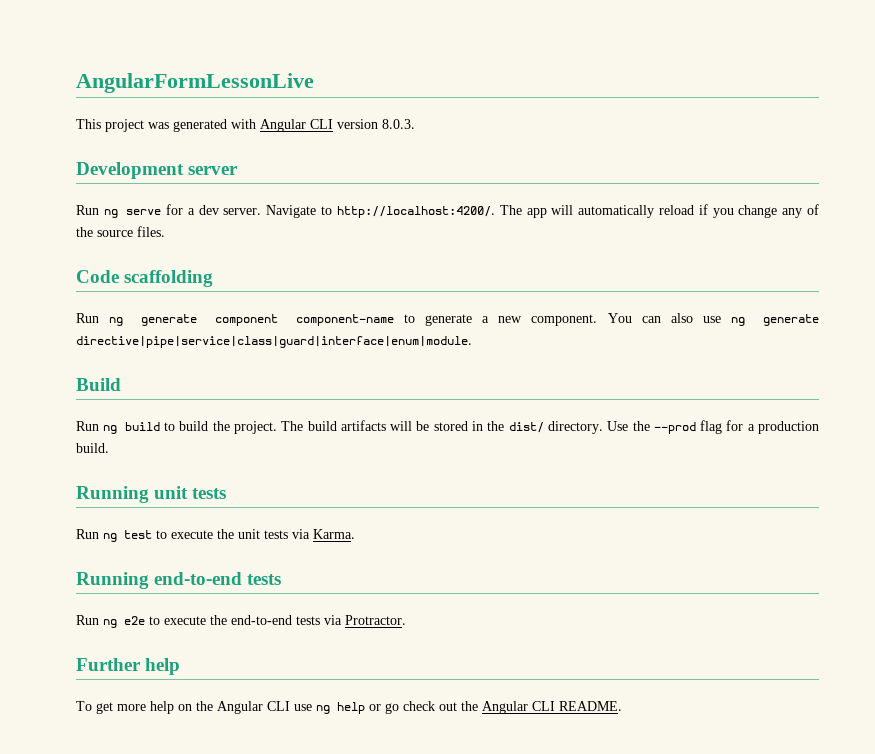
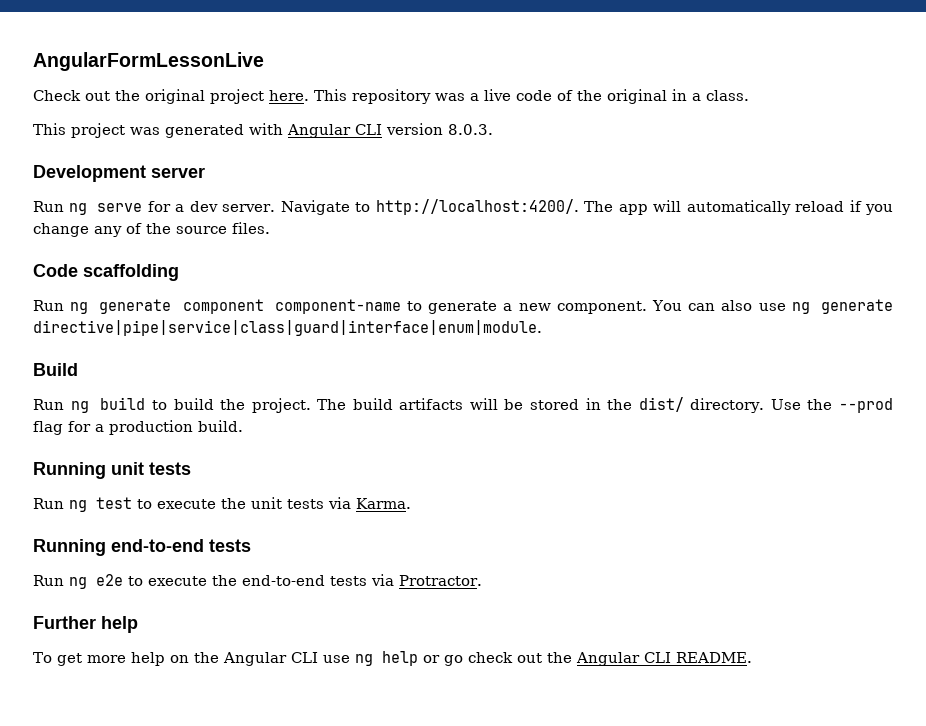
+ Check out the original project here. This repository was a live code of the original in a class.

